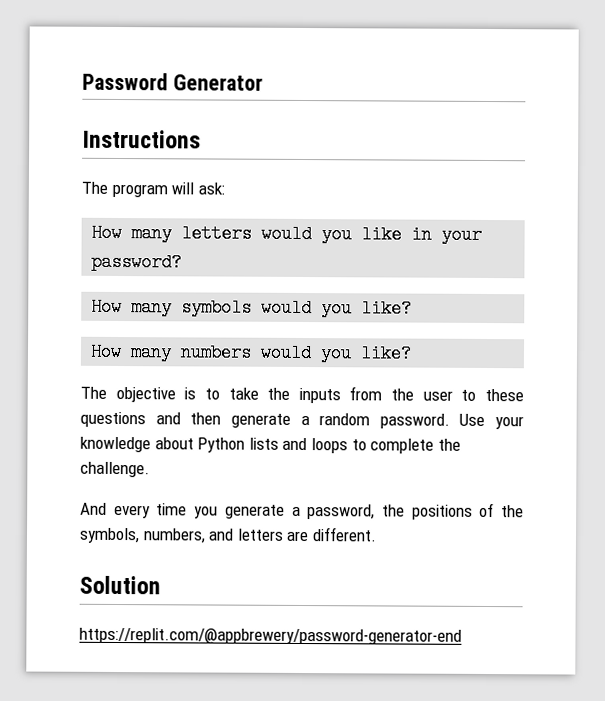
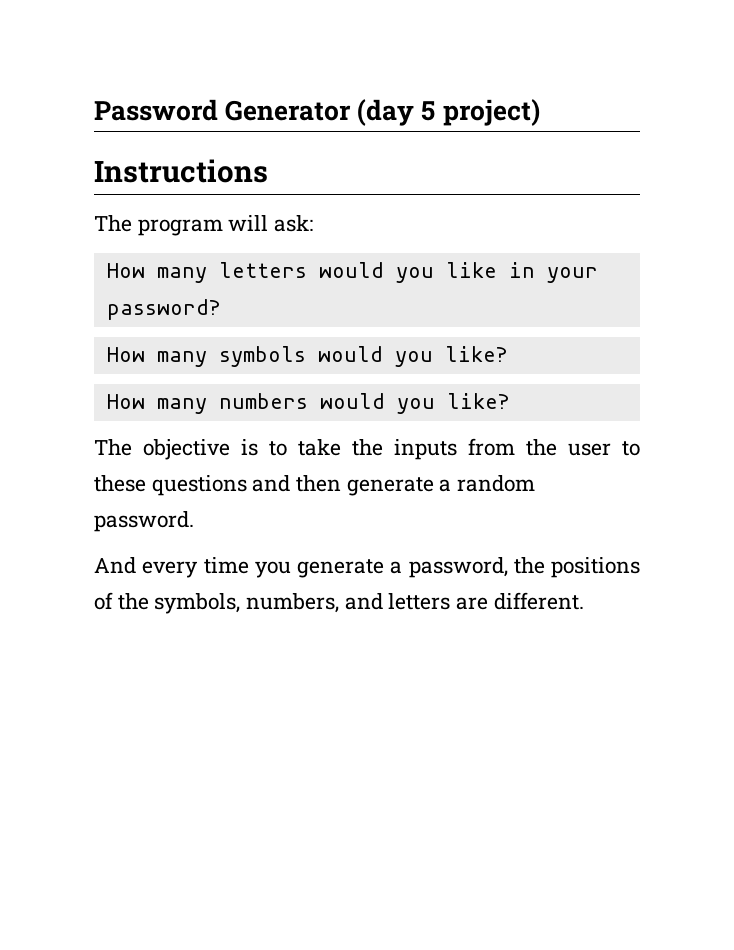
- Password Generator
+ Password Generator (day 5 project)
- Use your knowledge about Python lists and loops to complete the challenge.
- Solution
- https://replit.com/@appbrewery/password-generator-end

